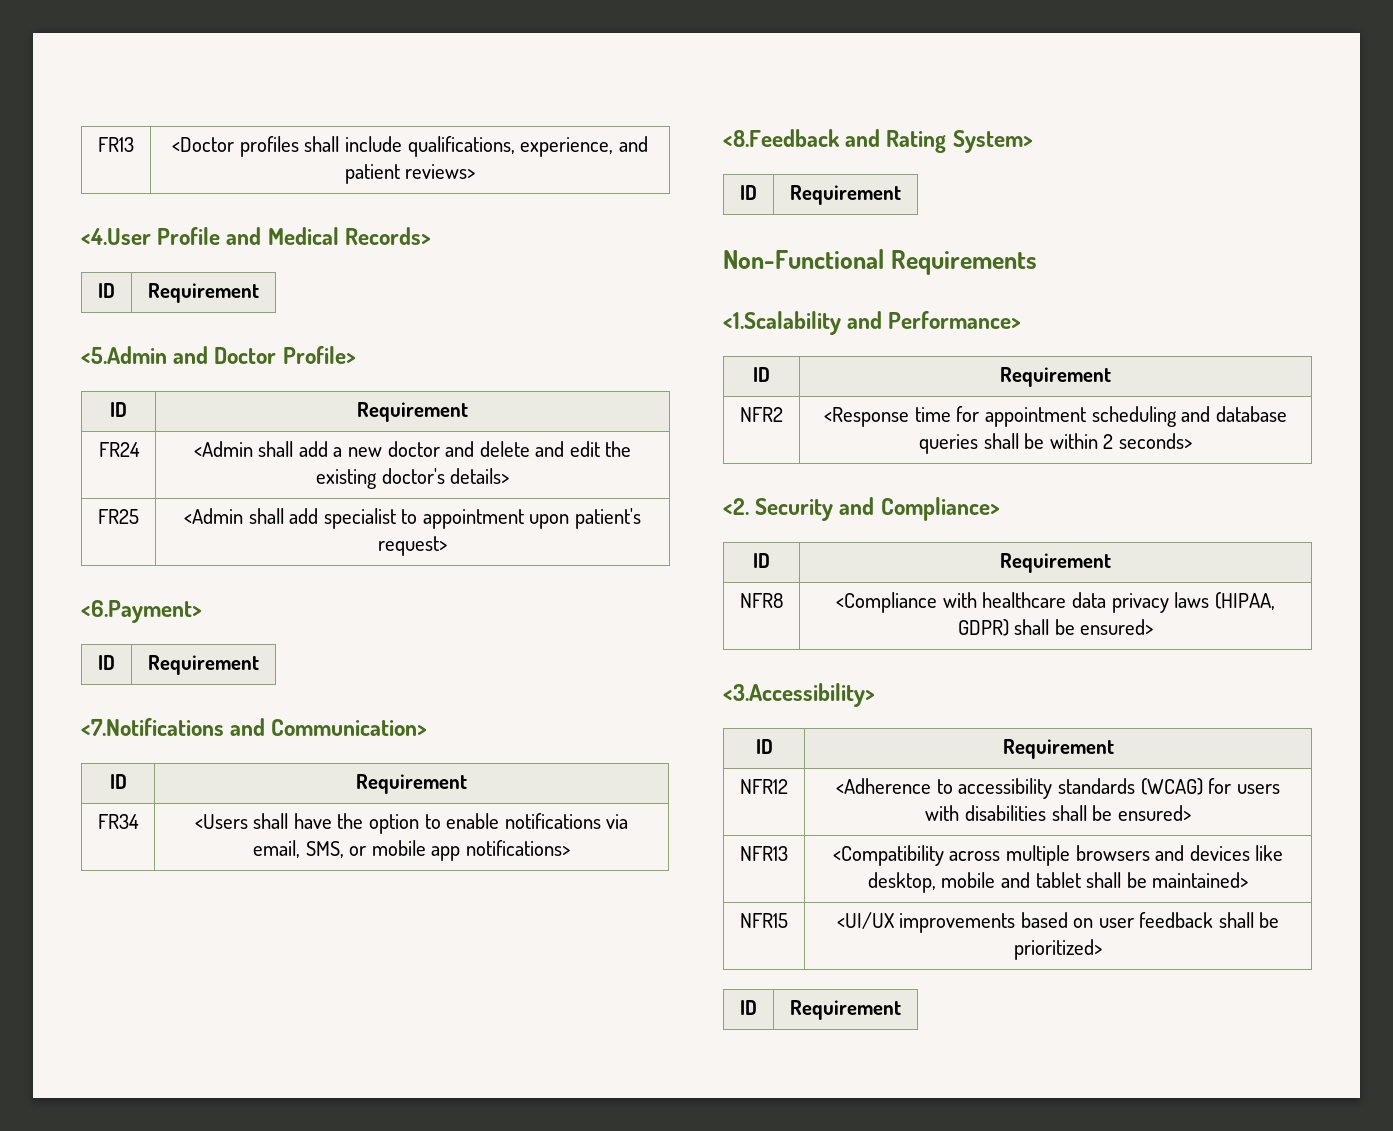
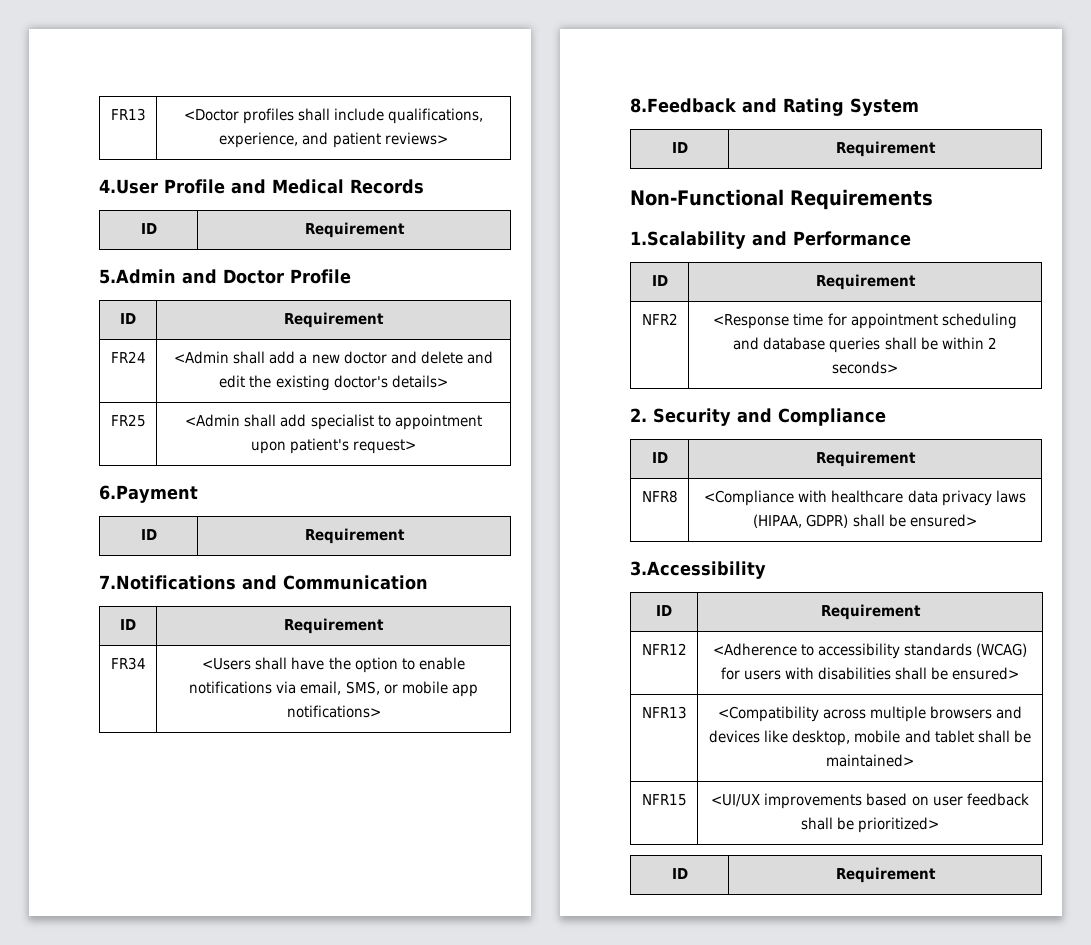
- <4.User Profile and Medical Records>
+ 4.User Profile and Medical Records
  ID | Requirement
- <5.Admin and Doctor Profile>
+ 5.Admin and Doctor Profile
- <6.Payment>
+ 6.Payment
  ID | Requirement
- <7.Notifications and Communication>
+ 7.Notifications and Communication
- <8.Feedback and Rating System>
+ 8.Feedback and Rating System
- <1.Scalability and Performance>
+ 1.Scalability and Performance
- <2. Security and Compliance>
+ 2. Security and Compliance
- <3.Accessibility>
+ 3.Accessibility

